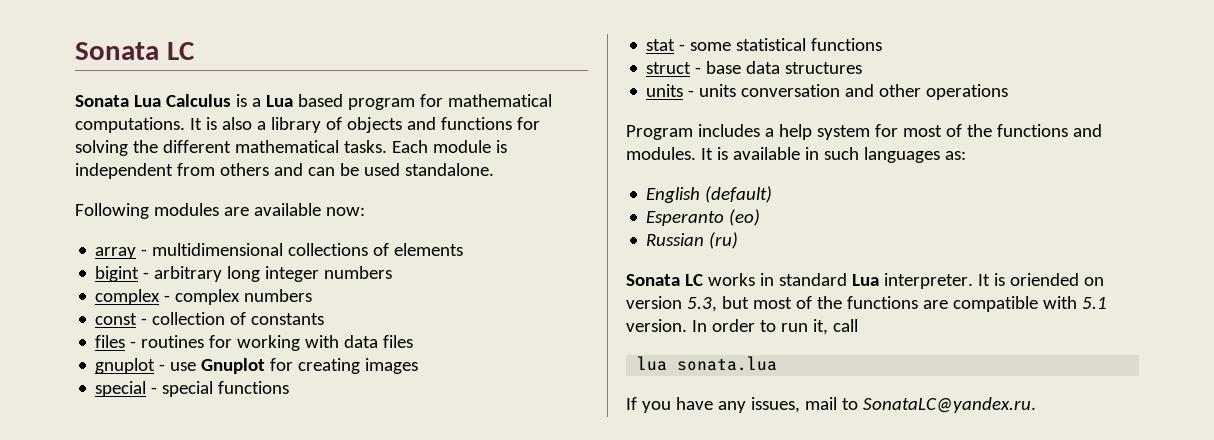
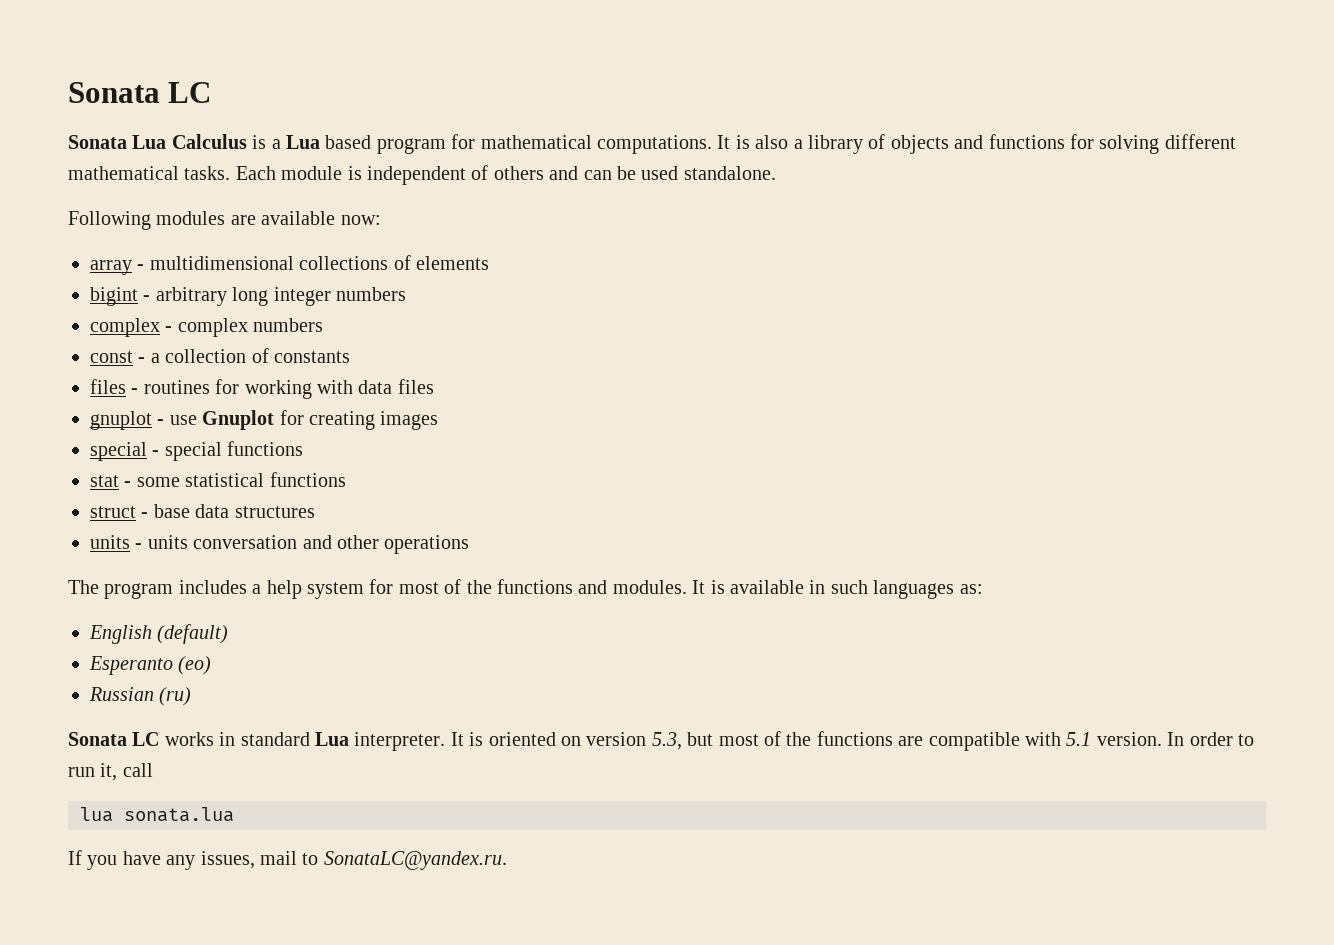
- It is also a library of objects and functions for solving the different mathematical tasks.
+ It is also a library of objects and functions for solving different mathematical tasks.
- Each module is independent from others and can be used standalone.
+ Each module is independent of others and can be used standalone.
- const - collection of constants
+ const - a collection of constants
- Program includes a help system for most of the functions and modules.
+ The program includes a help system for most of the functions and modules.
- It is oriended on version 5.3, but most of the functions are compatible with 5.1 version.
+ It is oriented on version 5.3, but most of the functions are compatible with 5.1 version.

